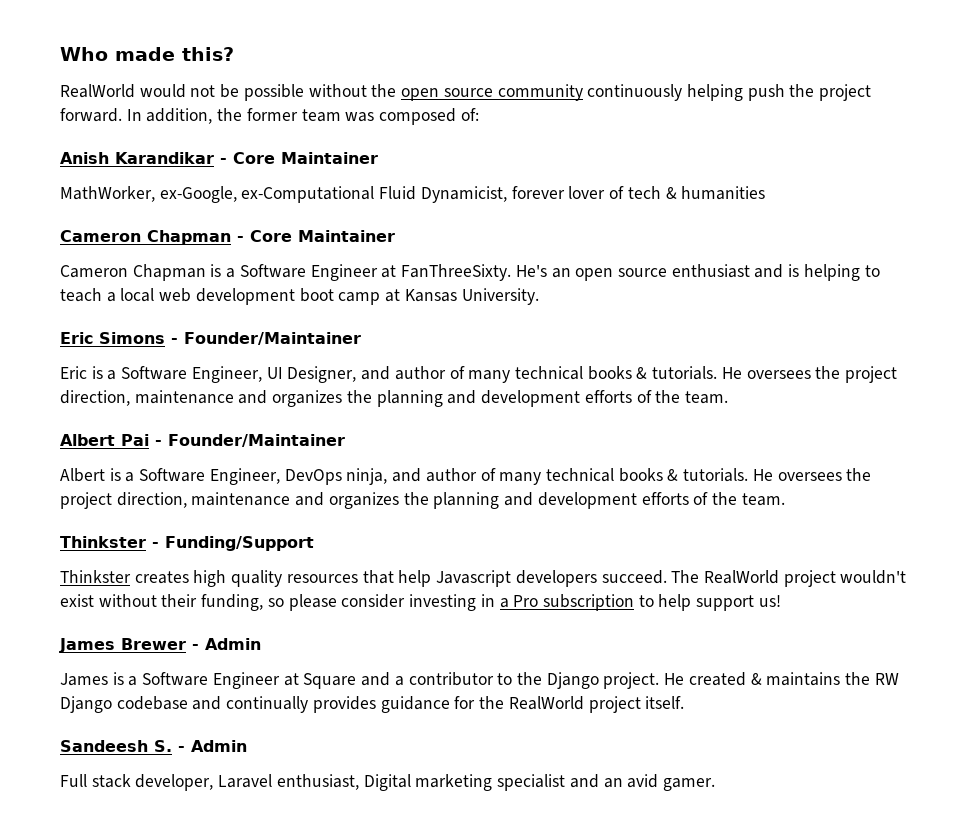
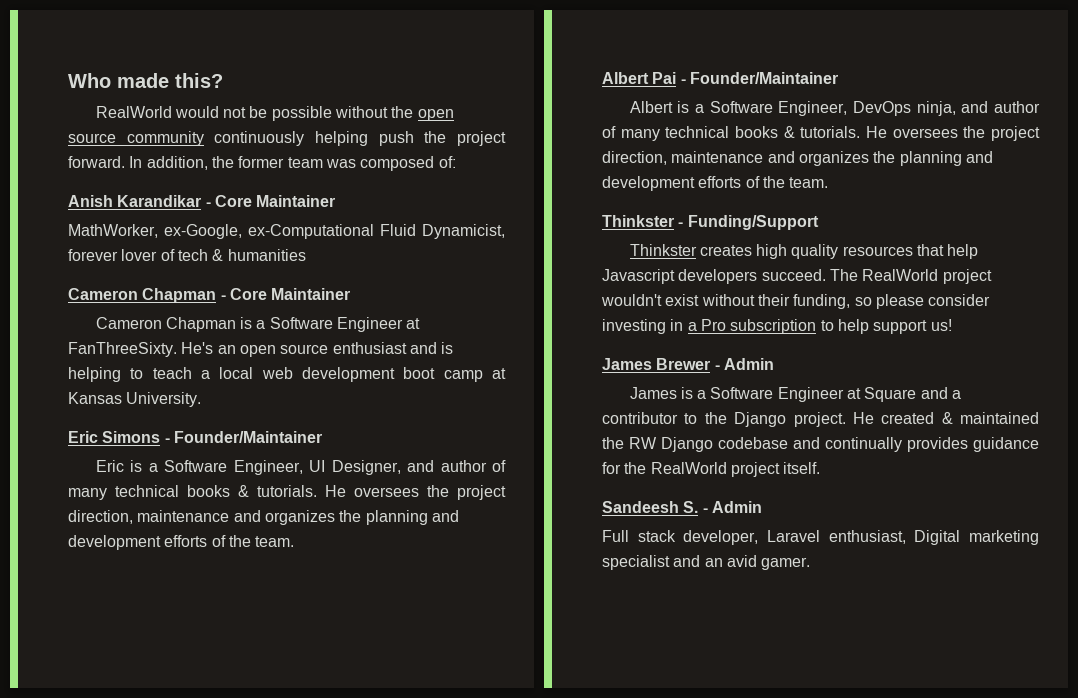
- He created & maintains the RW Django codebase and continually provides guidance for the RealWorld project itself.
+ He created & maintained the RW Django codebase and continually provides guidance for the RealWorld project itself.

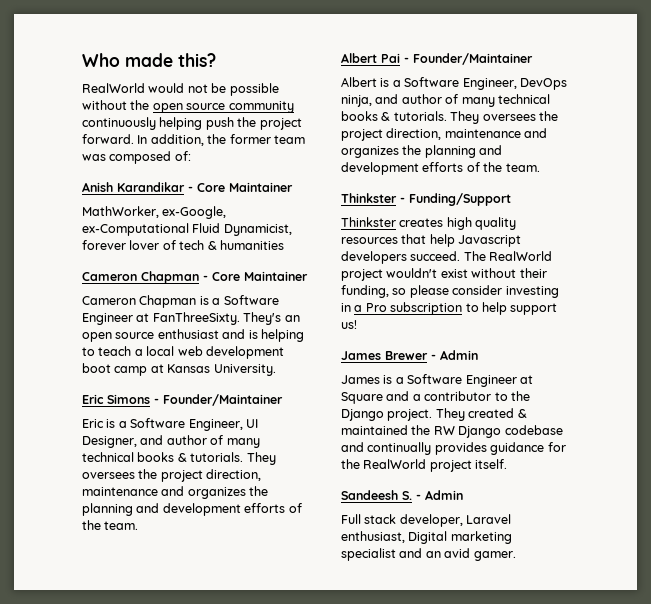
- He's an open source enthusiast and is helping to teach a local web development boot camp at Kansas University.
+ They's an open source enthusiast and is helping to teach a local web development boot camp at Kansas University.
- Eric is a Software Engineer, UI Designer, and author of many technical books & tutorials. He oversees the project direction, maintenance and organizes the planning and development efforts of the team.
+ Eric is a Software Engineer, UI Designer, and author of many technical books & tutorials. They oversees the project direction, maintenance and organizes the planning and development efforts of the team.
- Albert is a Software Engineer, DevOps ninja, and author of many technical books & tutorials. He oversees the project direction, maintenance and organizes the planning and development efforts of the team.
+ Albert is a Software Engineer, DevOps ninja, and author of many technical books & tutorials. They oversees the project direction, maintenance and organizes the planning and development efforts of the team.
- He created & maintained the RW Django codebase and continually provides guidance for the RealWorld project itself.
+ They created & maintained the RW Django codebase and continually provides guidance for the RealWorld project itself.

